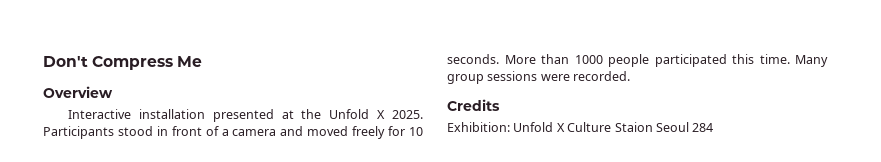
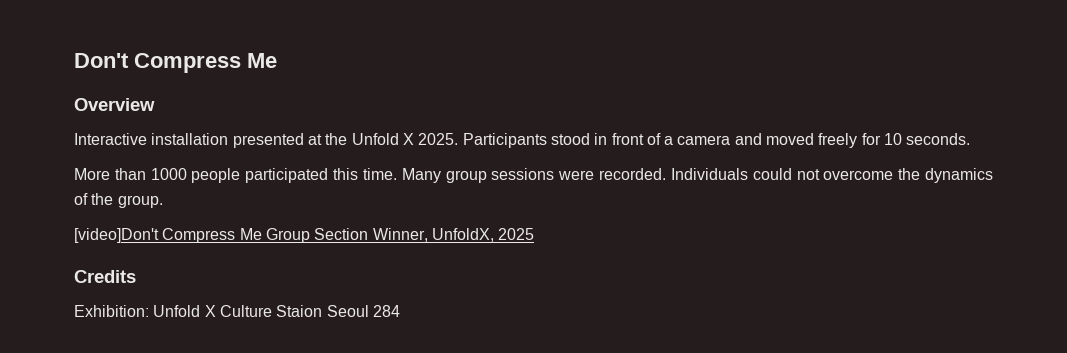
- Participants stood in front of a camera and moved freely for 10 seconds. More than 1000 people participated this time.
+ Participants stood in front of a camera and moved freely for 10 seconds.
+ More than 1000 people participated this time.
+ Individuals could not overcome the dynamics of the group.
+ [video]Don't Compress Me Group Section Winner, UnfoldX, 2025

